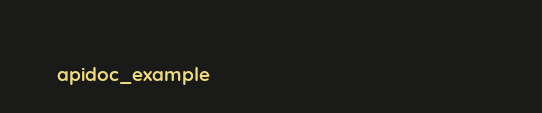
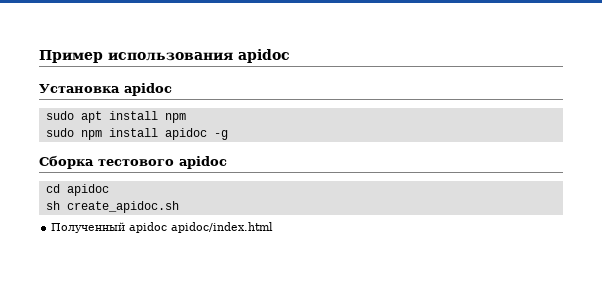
- apidoc_example
+ Пример использования apidoc
+ Установка apidoc
+ sudo apt install npm
+ sudo npm install apidoc -g
+ Сборка тестового apidoc
+ cd apidoc
+ sh create_apidoc.sh
+ Полученный apidoc apidoc/index.html

